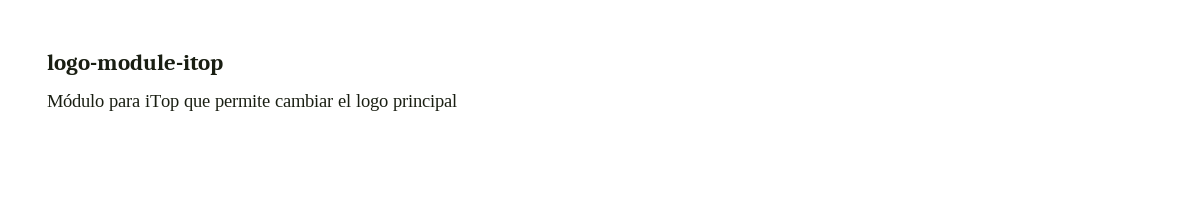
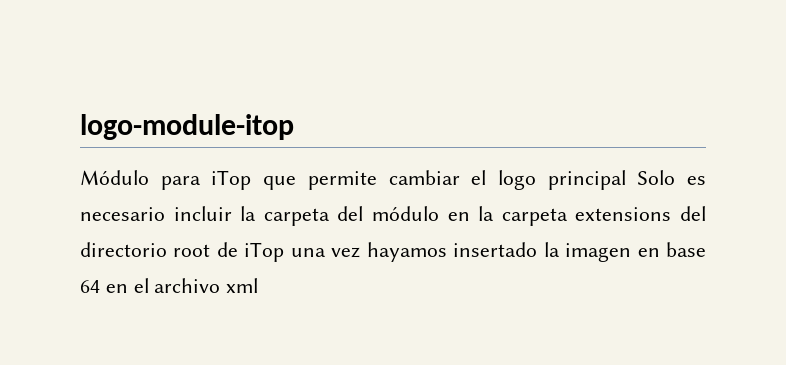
- Módulo para iTop que permite cambiar el logo principal
+ Módulo para iTop que permite cambiar el logo principal Solo es necesario incluir la carpeta del módulo en la carpeta extensions del directorio root de iTop una vez hayamos insertado la imagen en base 64 en el archivo xml

